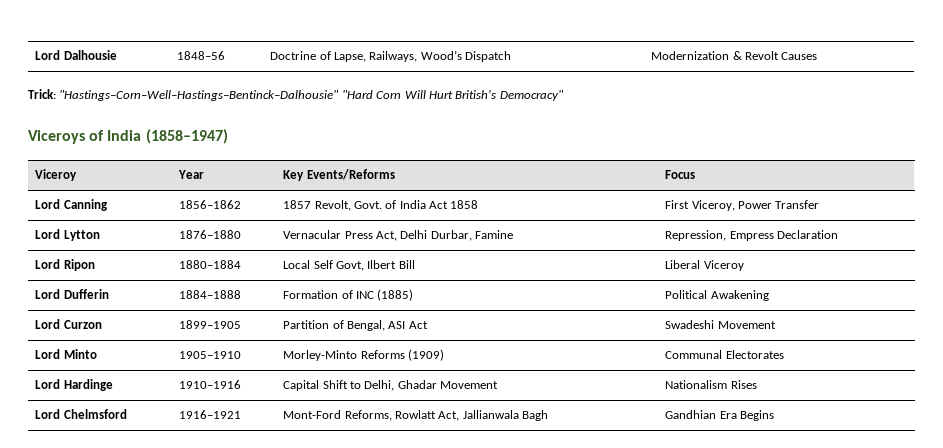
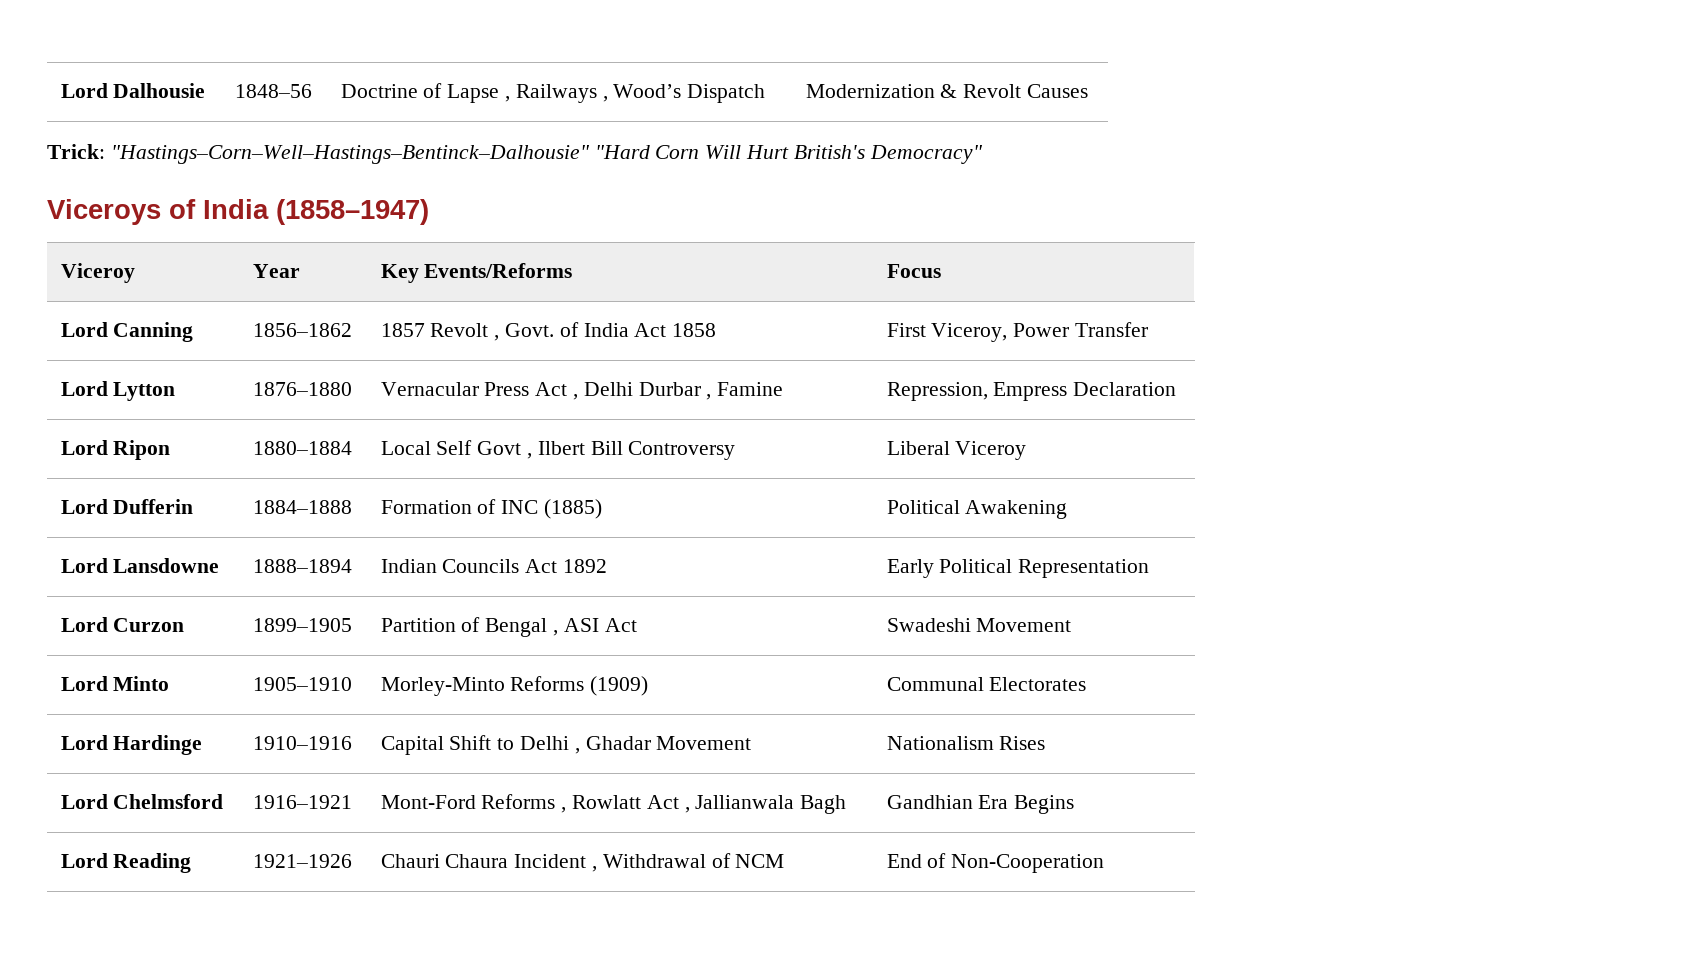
- Lord Dalhousie | 1848–56 | Doctrine of Lapse, Railways, Wood’s Dispatch | Modernization & Revolt Causes
+ Lord Dalhousie | 1848–56 | Doctrine of Lapse , Railways , Wood’s Dispatch | Modernization & Revolt Causes
- Lord Canning | 1856–1862 | 1857 Revolt, Govt. of India Act 1858 | First Viceroy, Power Transfer
+ Lord Canning | 1856–1862 | 1857 Revolt , Govt. of India Act 1858 | First Viceroy, Power Transfer
- Lord Lytton | 1876–1880 | Vernacular Press Act, Delhi Durbar, Famine | Repression, Empress Declaration
+ Lord Lytton | 1876–1880 | Vernacular Press Act , Delhi Durbar , Famine | Repression, Empress Declaration
- Lord Ripon | 1880–1884 | Local Self Govt, Ilbert Bill | Liberal Viceroy
+ Lord Ripon | 1880–1884 | Local Self Govt , Ilbert Bill Controversy | Liberal Viceroy
+ Lord Lansdowne | 1888–1894 | Indian Councils Act 1892 | Early Political Representation
- Lord Curzon | 1899–1905 | Partition of Bengal, ASI Act | Swadeshi Movement
+ Lord Curzon | 1899–1905 | Partition of Bengal , ASI Act | Swadeshi Movement
- Lord Hardinge | 1910–1916 | Capital Shift to Delhi, Ghadar Movement | Nationalism Rises
+ Lord Hardinge | 1910–1916 | Capital Shift to Delhi , Ghadar Movement | Nationalism Rises
- Lord Chelmsford | 1916–1921 | Mont-Ford Reforms, Rowlatt Act, Jallianwala Bagh | Gandhian Era Begins
+ Lord Chelmsford | 1916–1921 | Mont-Ford Reforms , Rowlatt Act , Jallianwala Bagh | Gandhian Era Begins
+ Lord Reading | 1921–1926 | Chauri Chaura Incident , Withdrawal of NCM | End of Non-Cooperation

